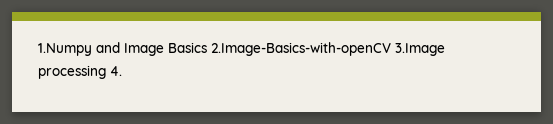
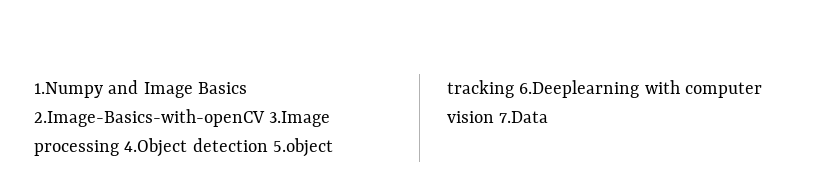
- 1.Numpy and Image Basics 2.Image-Basics-with-openCV 3.Image processing 4.
+ 1.Numpy and Image Basics 2.Image-Basics-with-openCV 3.Image processing 4.Object detection 5.object tracking 6.Deeplearning with computer vision 7.Data

